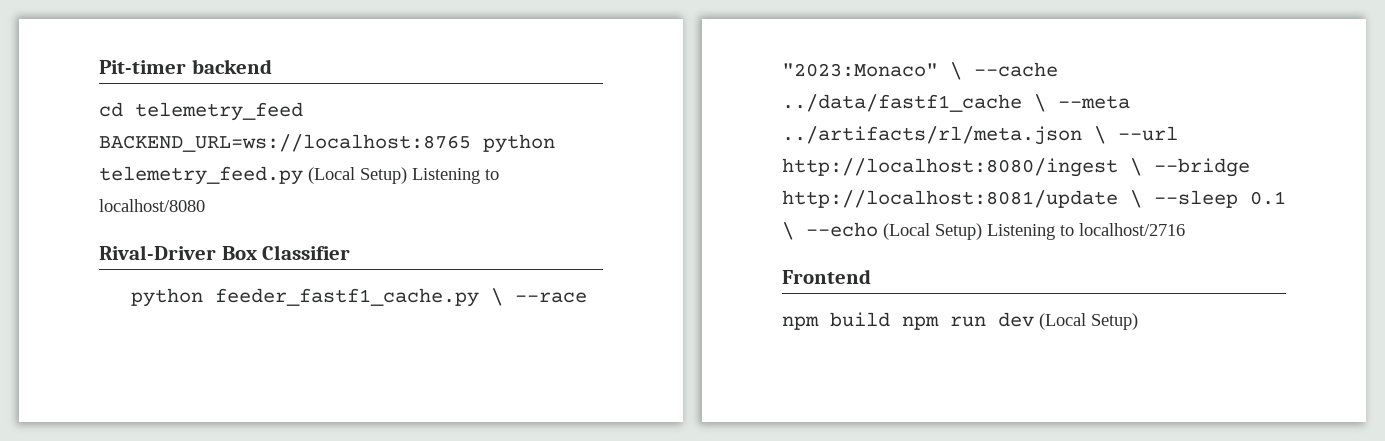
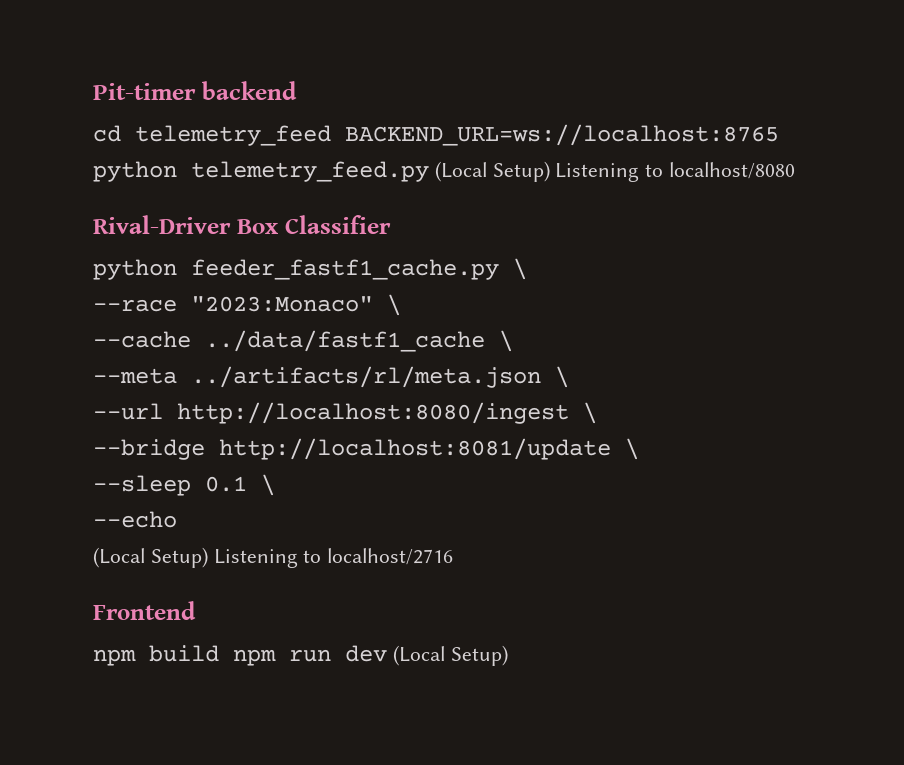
- python feeder_fastf1_cache.py \ --race "2023:Monaco" \ --cache ../data/fastf1_cache \ --meta ../artifacts/rl/meta.json \ --url http://localhost:8080/ingest \ --bridge http://localhost:8081/update \ --sleep 0.1 \ --echo (Local Setup) Listening to localhost/2716
+ python feeder_fastf1_cache.py \
+ --race "2023:Monaco" \
+ --cache ../data/fastf1_cache \
+ --meta ../artifacts/rl/meta.json \
+ --url http://localhost:8080/ingest \
+ --bridge http://localhost:8081/update \
+ --sleep 0.1 \
+ --echo
+ (Local Setup) Listening to localhost/2716

